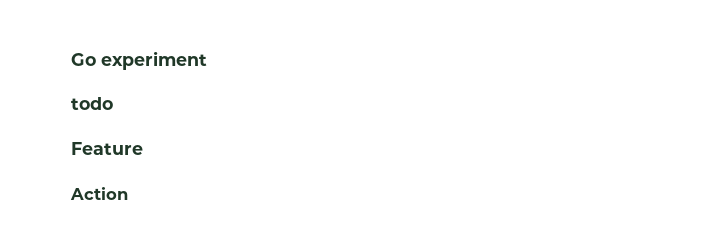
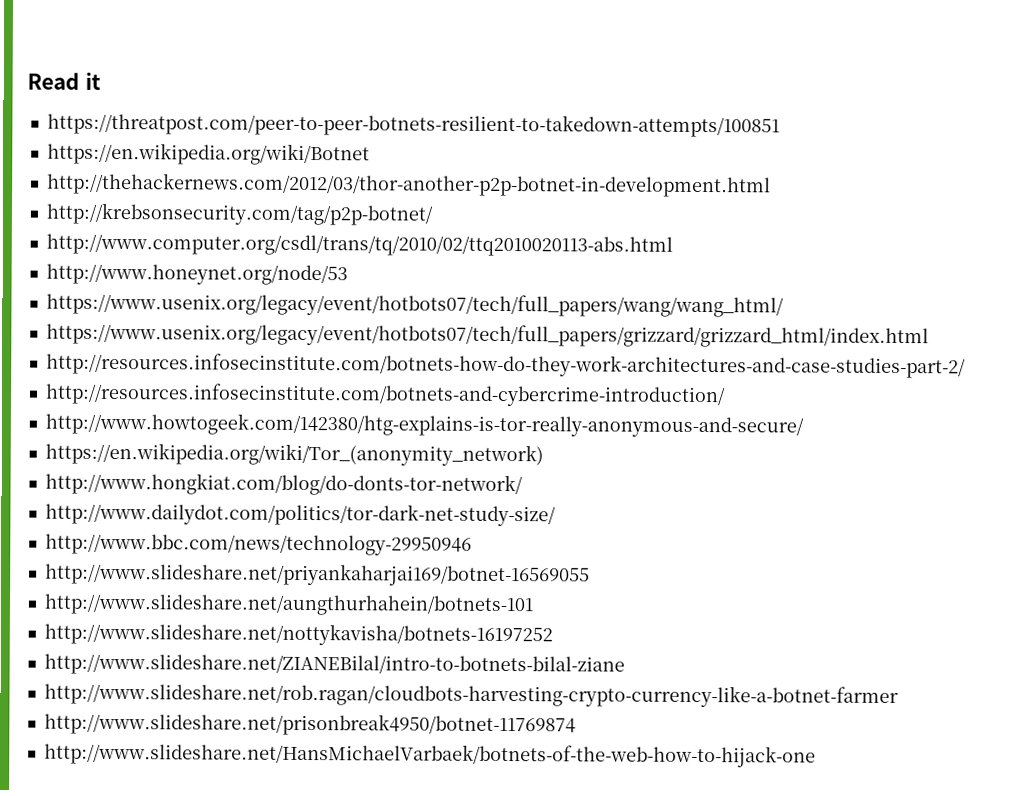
- Go experiment
- todo
- Feature
- Action
+ Read it
+ https://threatpost.com/peer-to-peer-botnets-resilient-to-takedown-attempts/100851
+ https://en.wikipedia.org/wiki/Botnet
+ http://thehackernews.com/2012/03/thor-another-p2p-botnet-in-development.html
+ http://krebsonsecurity.com/tag/p2p-botnet/
+ http://www.computer.org/csdl/trans/tq/2010/02/ttq2010020113-abs.html
+ http://www.honeynet.org/node/53
+ https://www.usenix.org/legacy/event/hotbots07/tech/full_papers/wang/wang_html/
+ https://www.usenix.org/legacy/event/hotbots07/tech/full_papers/grizzard/grizzard_html/index.html
+ http://resources.infosecinstitute.com/botnets-how-do-they-work-architectures-and-case-studies-part-2/
+ http://resources.infosecinstitute.com/botnets-and-cybercrime-introduction/
+ http://www.howtogeek.com/142380/htg-explains-is-tor-really-anonymous-and-secure/
+ https://en.wikipedia.org/wiki/Tor_(anonymity_network)
+ http://www.hongkiat.com/blog/do-donts-tor-network/
+ http://www.dailydot.com/politics/tor-dark-net-study-size/
+ http://www.bbc.com/news/technology-29950946
+ http://www.slideshare.net/priyankaharjai169/botnet-16569055
+ http://www.slideshare.net/aungthurhahein/botnets-101
+ http://www.slideshare.net/nottykavisha/botnets-16197252
+ http://www.slideshare.net/ZIANEBilal/intro-to-botnets-bilal-ziane
+ http://www.slideshare.net/rob.ragan/cloudbots-harvesting-crypto-currency-like-a-botnet-farmer
+ http://www.slideshare.net/prisonbreak4950/botnet-11769874
+ http://www.slideshare.net/HansMichaelVarbaek/botnets-of-the-web-how-to-hijack-one

